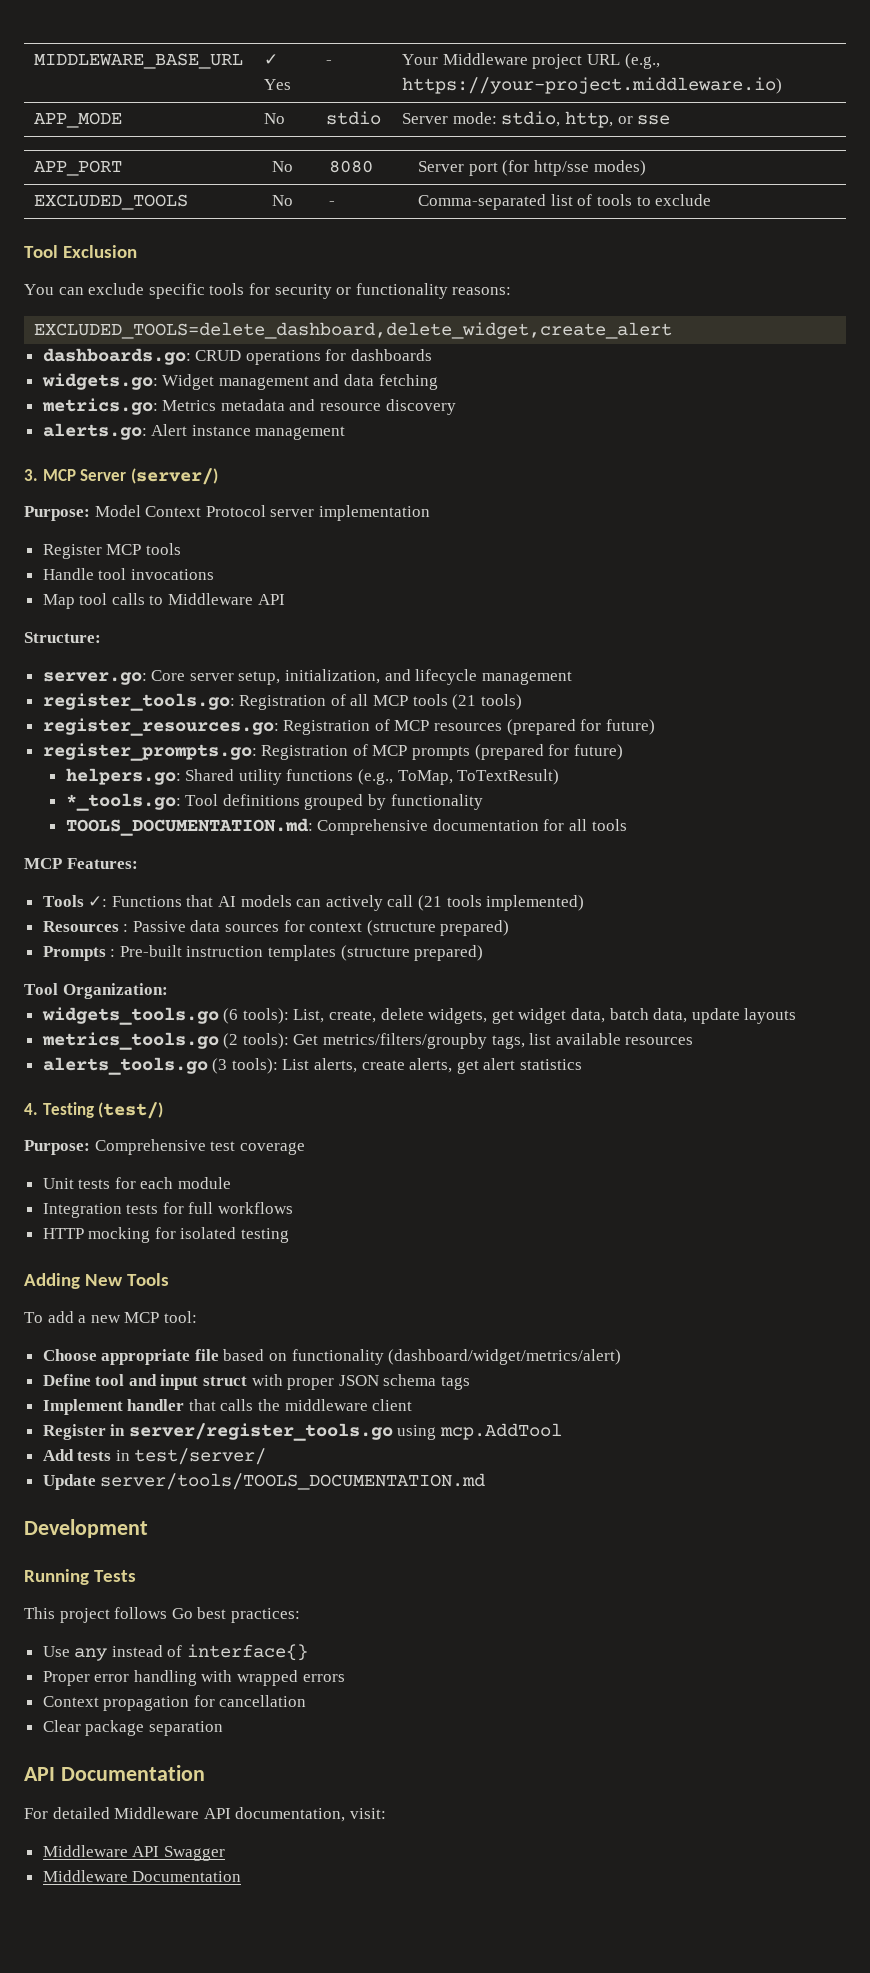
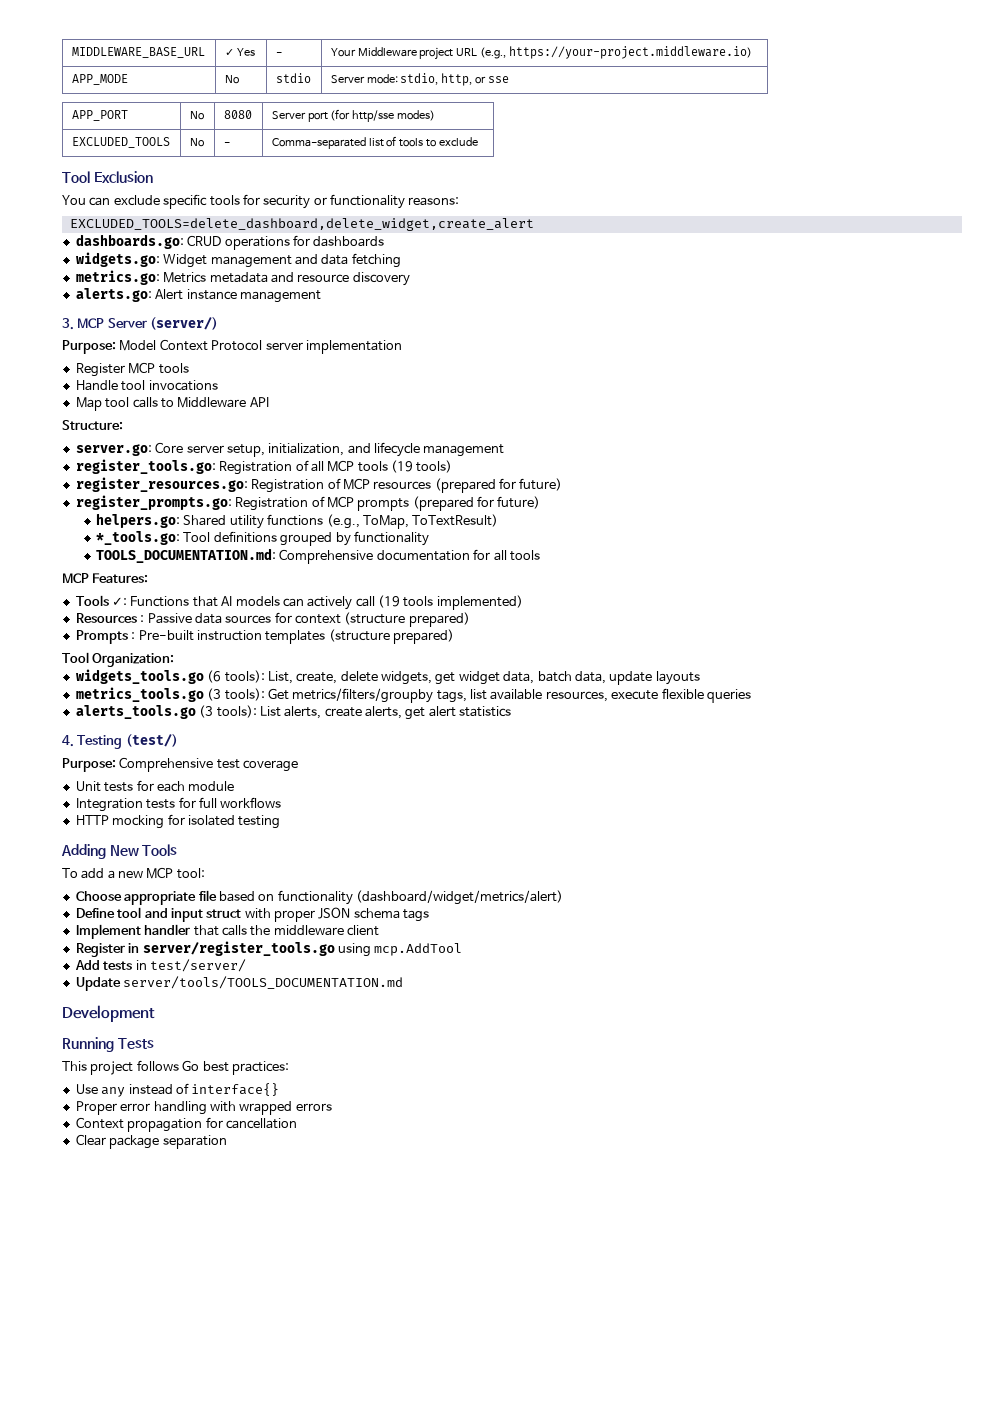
- register_tools.go: Registration of all MCP tools (21 tools)
+ register_tools.go: Registration of all MCP tools (19 tools)
- Tools ✓: Functions that AI models can actively call (21 tools implemented)
+ Tools ✓: Functions that AI models can actively call (19 tools implemented)
- metrics_tools.go (2 tools): Get metrics/filters/groupby tags, list available resources
+ metrics_tools.go (3 tools): Get metrics/filters/groupby tags, list available resources, execute flexible queries
- API Documentation
- For detailed Middleware API documentation, visit:
- Middleware API Swagger
- Middleware Documentation

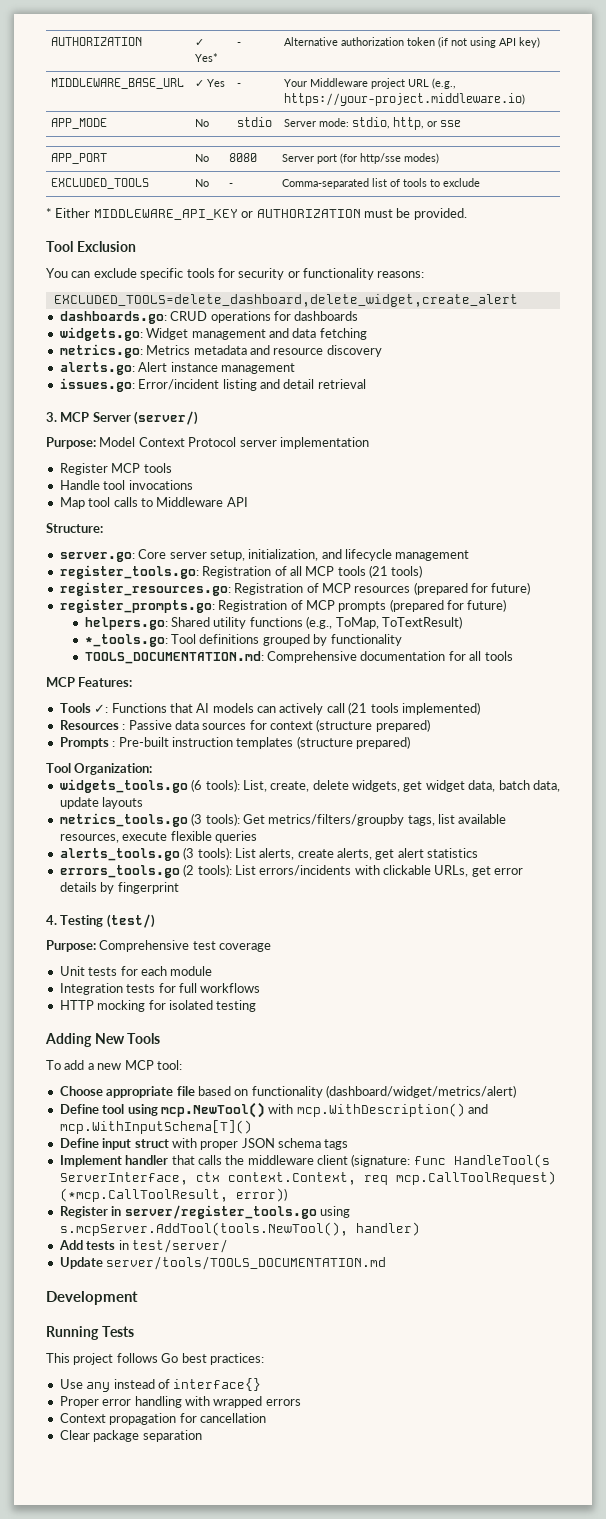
+ AUTHORIZATION | ✓ Yes* | - | Alternative authorization token (if not using API key)
+ * Either MIDDLEWARE_API_KEY or AUTHORIZATION must be provided.
+ issues.go: Error/incident listing and detail retrieval
- register_tools.go: Registration of all MCP tools (19 tools)
+ register_tools.go: Registration of all MCP tools (21 tools)
- Tools ✓: Functions that AI models can actively call (19 tools implemented)
+ Tools ✓: Functions that AI models can actively call (21 tools implemented)
+ errors_tools.go (2 tools): List errors/incidents with clickable URLs, get error details by fingerprint
- Define tool and input struct with proper JSON schema tags
+ Define tool using mcp.NewTool() with mcp.WithDescription() and mcp.WithInputSchema[T]()
+ Define input struct with proper JSON schema tags
- Implement handler that calls the middleware client
+ Implement handler that calls the middleware client (signature: func HandleTool(s ServerInterface, ctx context.Context, req mcp.CallToolRequest) (*mcp.CallToolResult, error))
- Register in server/register_tools.go using mcp.AddTool
+ Register in server/register_tools.go using s.mcpServer.AddTool(tools.NewTool(), handler)

